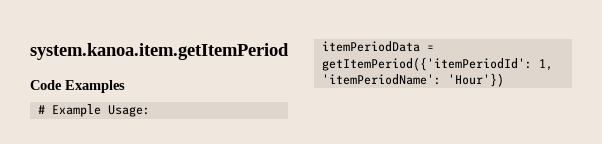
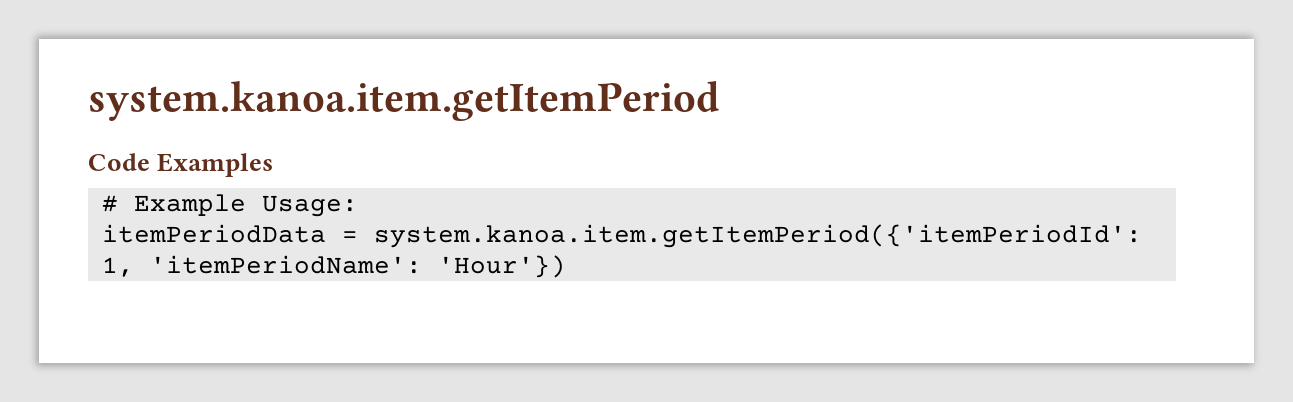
- itemPeriodData = getItemPeriod({'itemPeriodId': 1, 'itemPeriodName': 'Hour'})
+ itemPeriodData = system.kanoa.item.getItemPeriod({'itemPeriodId': 1, 'itemPeriodName': 'Hour'})

